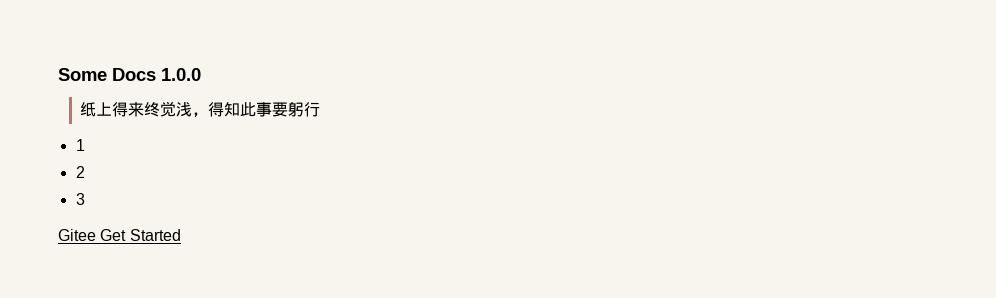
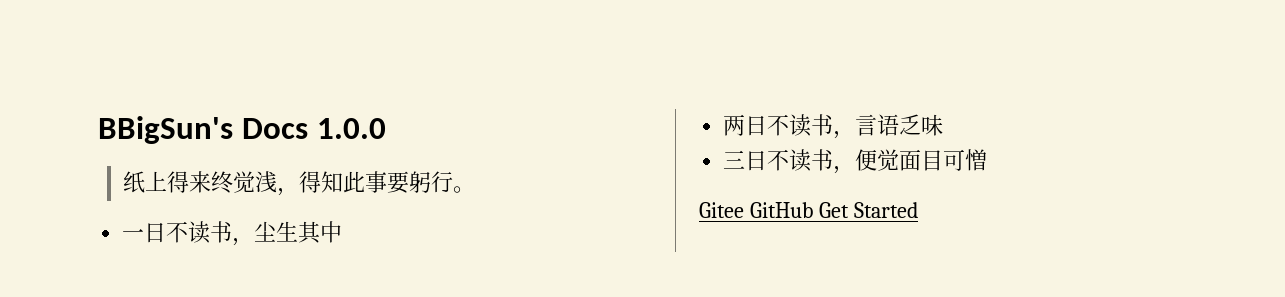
- Some Docs 1.0.0
+ BBigSun's Docs 1.0.0
- 纸上得来终觉浅，得知此事要躬行
- 1
- 2
- 3
+ 纸上得来终觉浅，得知此事要躬行。
+ 一日不读书，尘生其中
+ 两日不读书，言语乏味
+ 三日不读书，便觉面目可憎
- Gitee Get Started
+ Gitee GitHub Get Started

